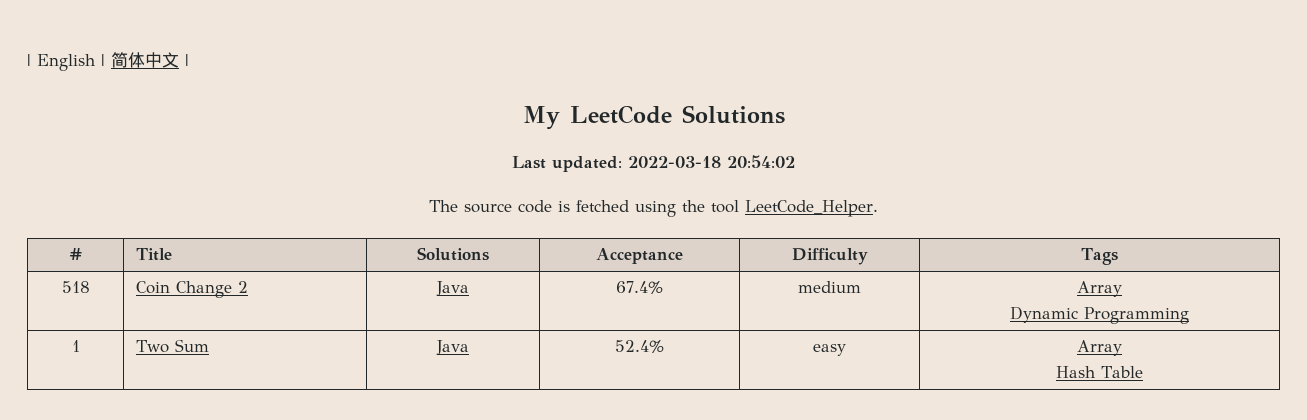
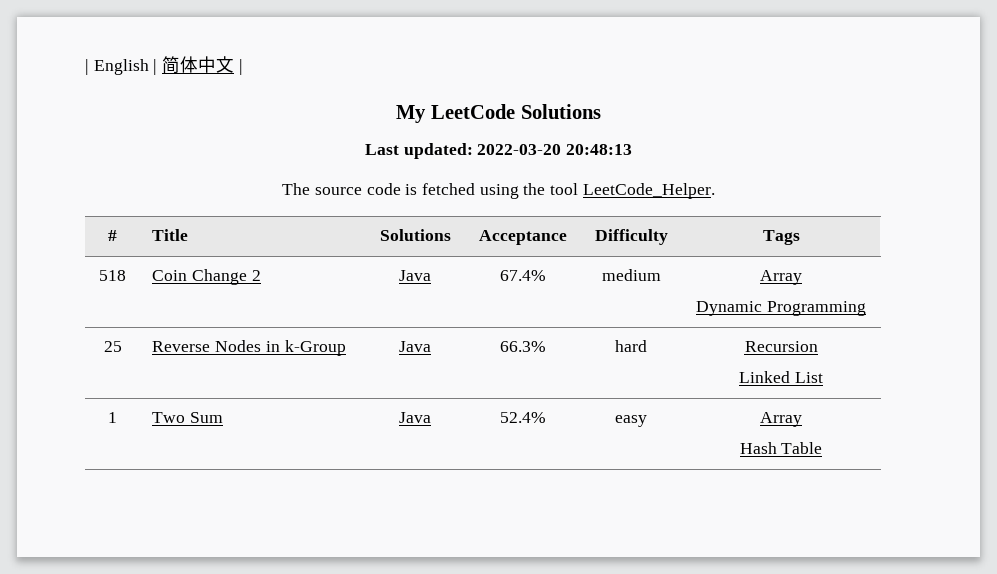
- Last updated: 2022-03-18 20:54:02
+ Last updated: 2022-03-20 20:48:13
+ 25 | Reverse Nodes in k-Group | Java | 66.3% | hard | Recursion
+ Linked List

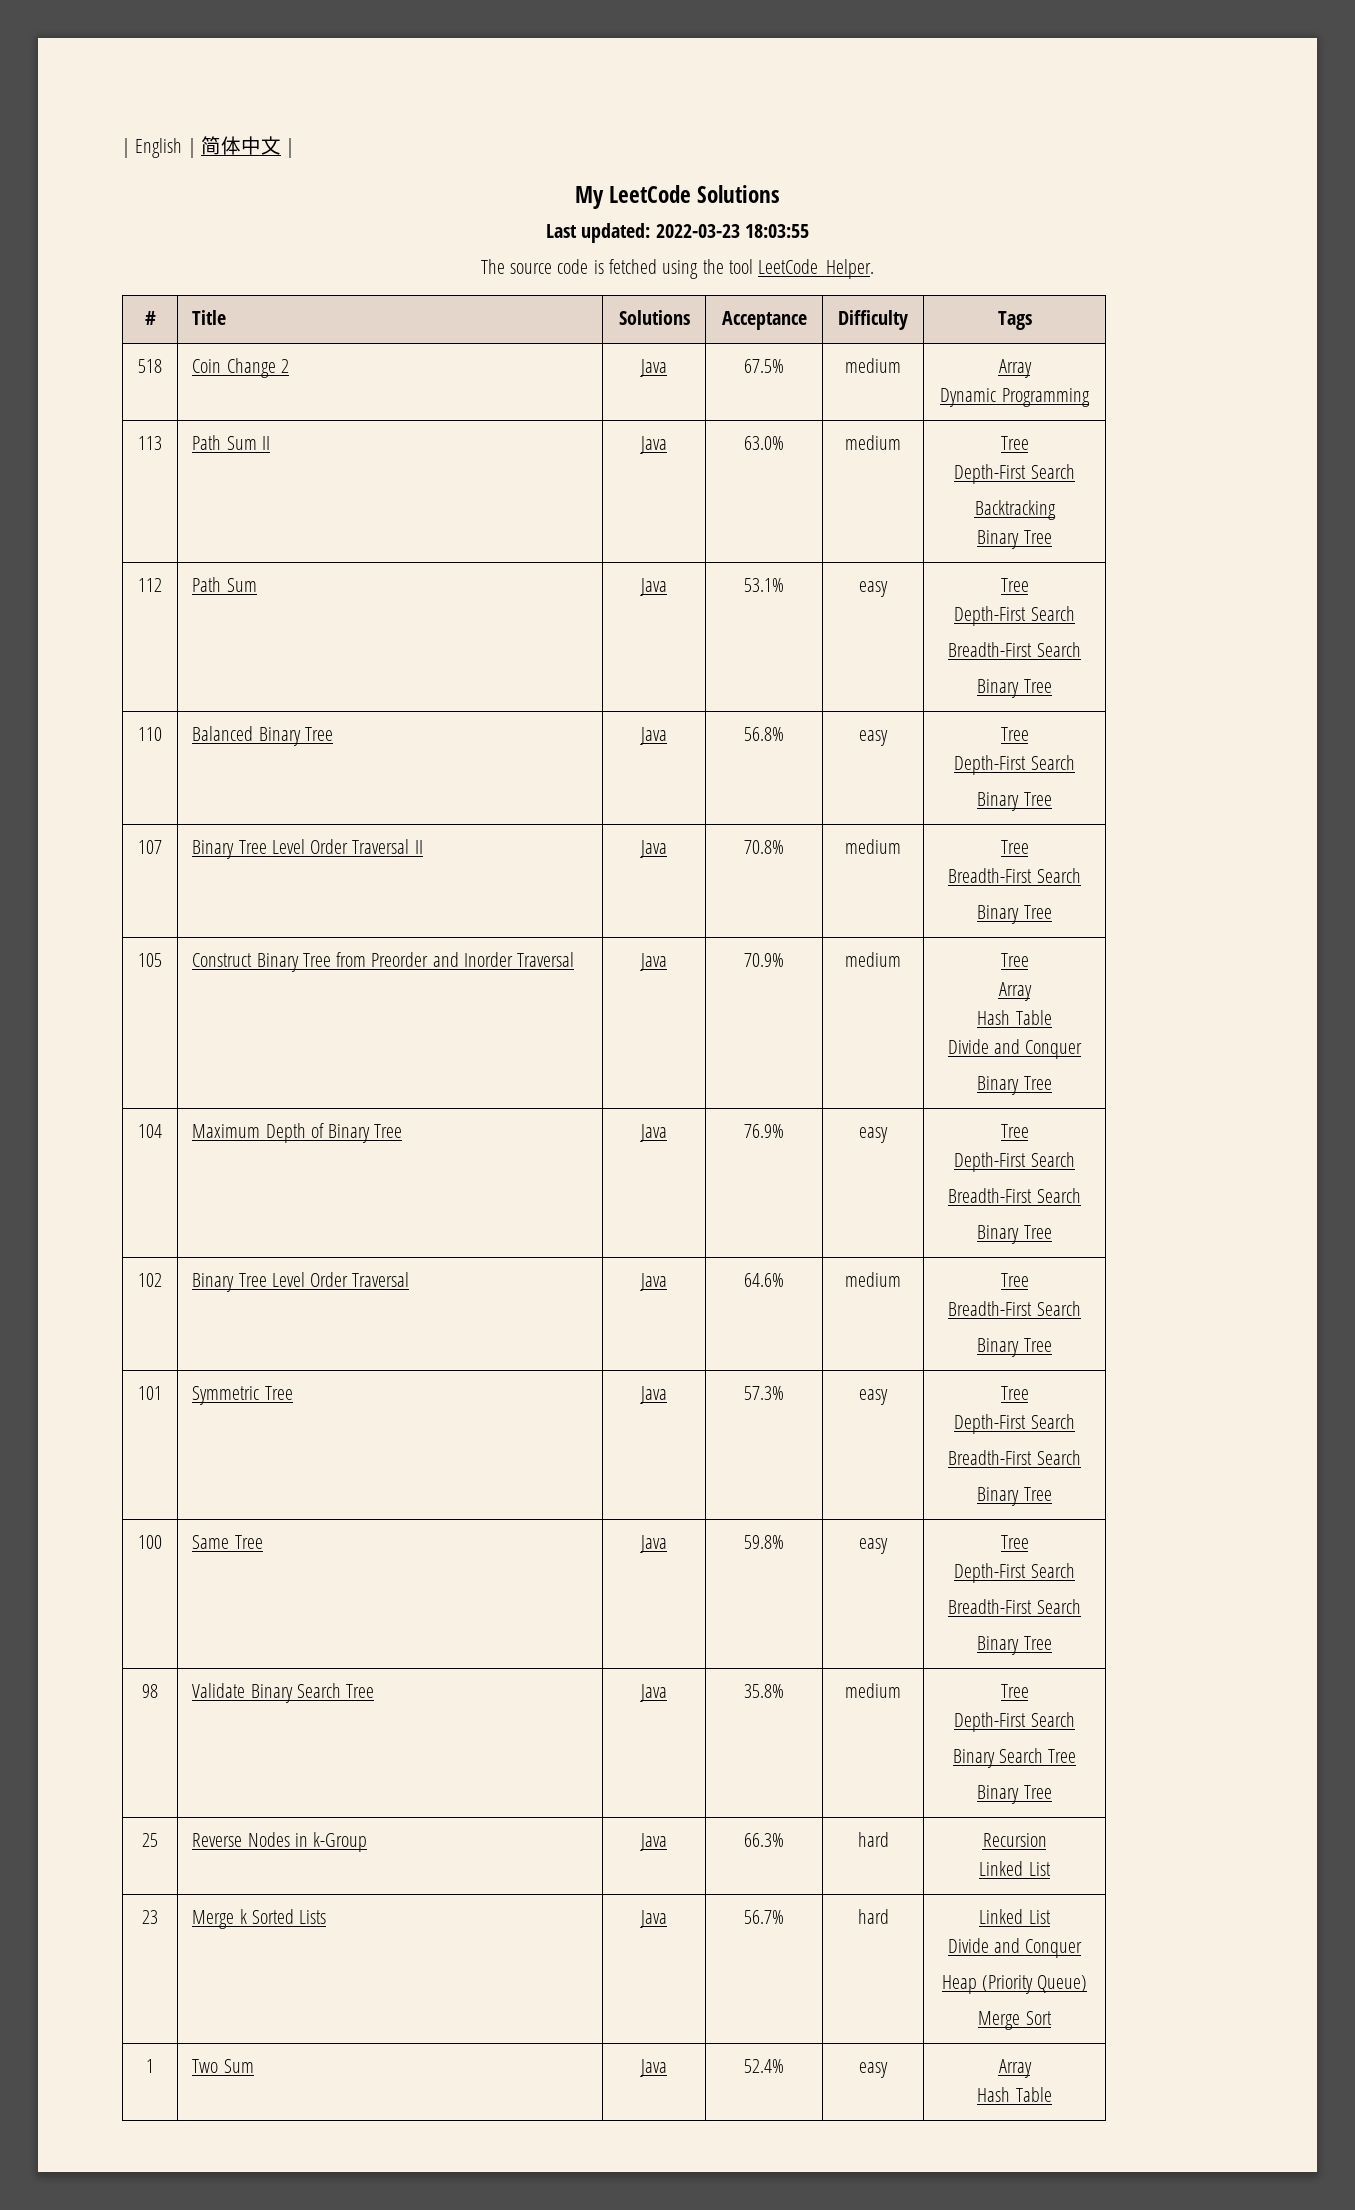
- Last updated: 2022-03-20 20:48:13
+ Last updated: 2022-03-23 18:03:55
- 518 | Coin Change 2 | Java | 67.4% | medium | Array
+ 518 | Coin Change 2 | Java | 67.5% | medium | Array
+ 113 | Path Sum II | Java | 63.0% | medium | Tree
+ Depth-First Search
+ Backtracking
+ Binary Tree
+ 112 | Path Sum | Java | 53.1% | easy | Tree
+ Depth-First Search
+ Breadth-First Search
+ Binary Tree
+ 110 | Balanced Binary Tree | Java | 56.8% | easy | Tree
+ Depth-First Search
+ Binary Tree
+ 107 | Binary Tree Level Order Traversal II | Java | 70.8% | medium | Tree
+ Breadth-First Search
+ Binary Tree
+ 105 | Construct Binary Tree from Preorder and Inorder Traversal | Java | 70.9% | medium | Tree
+ Array
+ Hash Table
+ Divide and Conquer
+ Binary Tree
+ 104 | Maximum Depth of Binary Tree | Java | 76.9% | easy | Tree
+ Depth-First Search
+ Breadth-First Search
+ Binary Tree
+ 102 | Binary Tree Level Order Traversal | Java | 64.6% | medium | Tree
+ Breadth-First Search
+ Binary Tree
+ 101 | Symmetric Tree | Java | 57.3% | easy | Tree
+ Depth-First Search
+ Breadth-First Search
+ Binary Tree
+ 100 | Same Tree | Java | 59.8% | easy | Tree
+ Depth-First Search
+ Breadth-First Search
+ Binary Tree
+ 98 | Validate Binary Search Tree | Java | 35.8% | medium | Tree
+ Depth-First Search
+ Binary Search Tree
+ Binary Tree
+ 23 | Merge k Sorted Lists | Java | 56.7% | hard | Linked List
+ Divide and Conquer
+ Heap (Priority Queue)
+ Merge Sort

